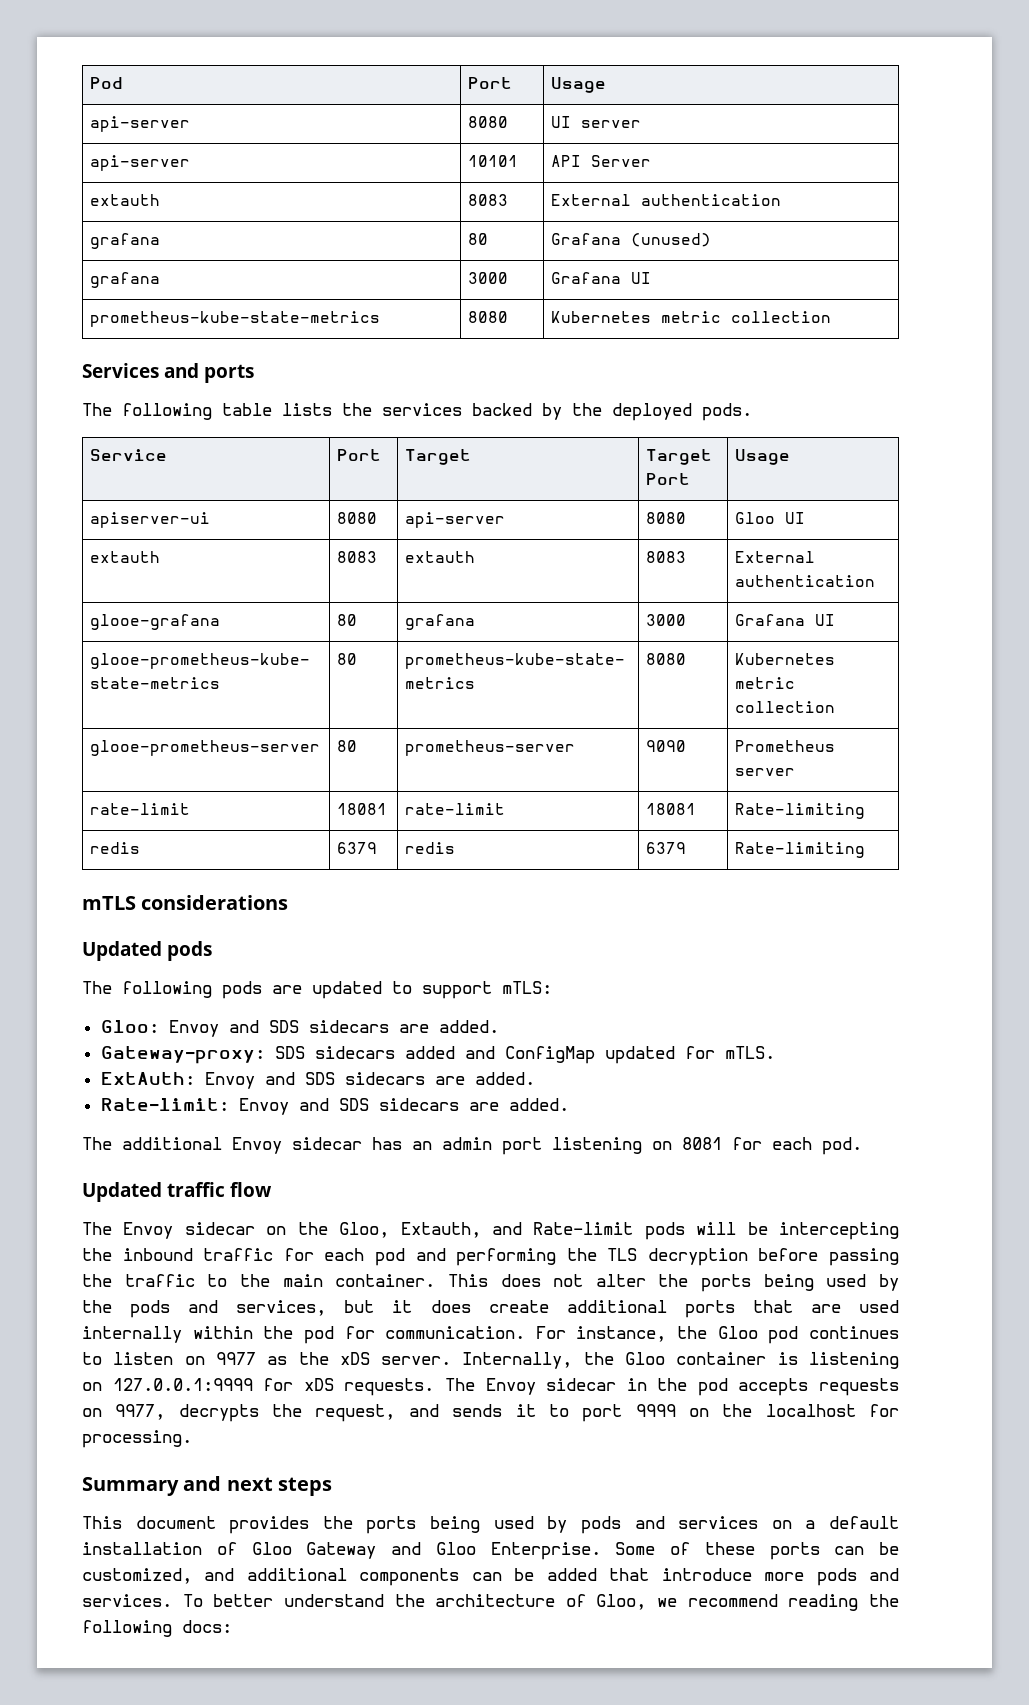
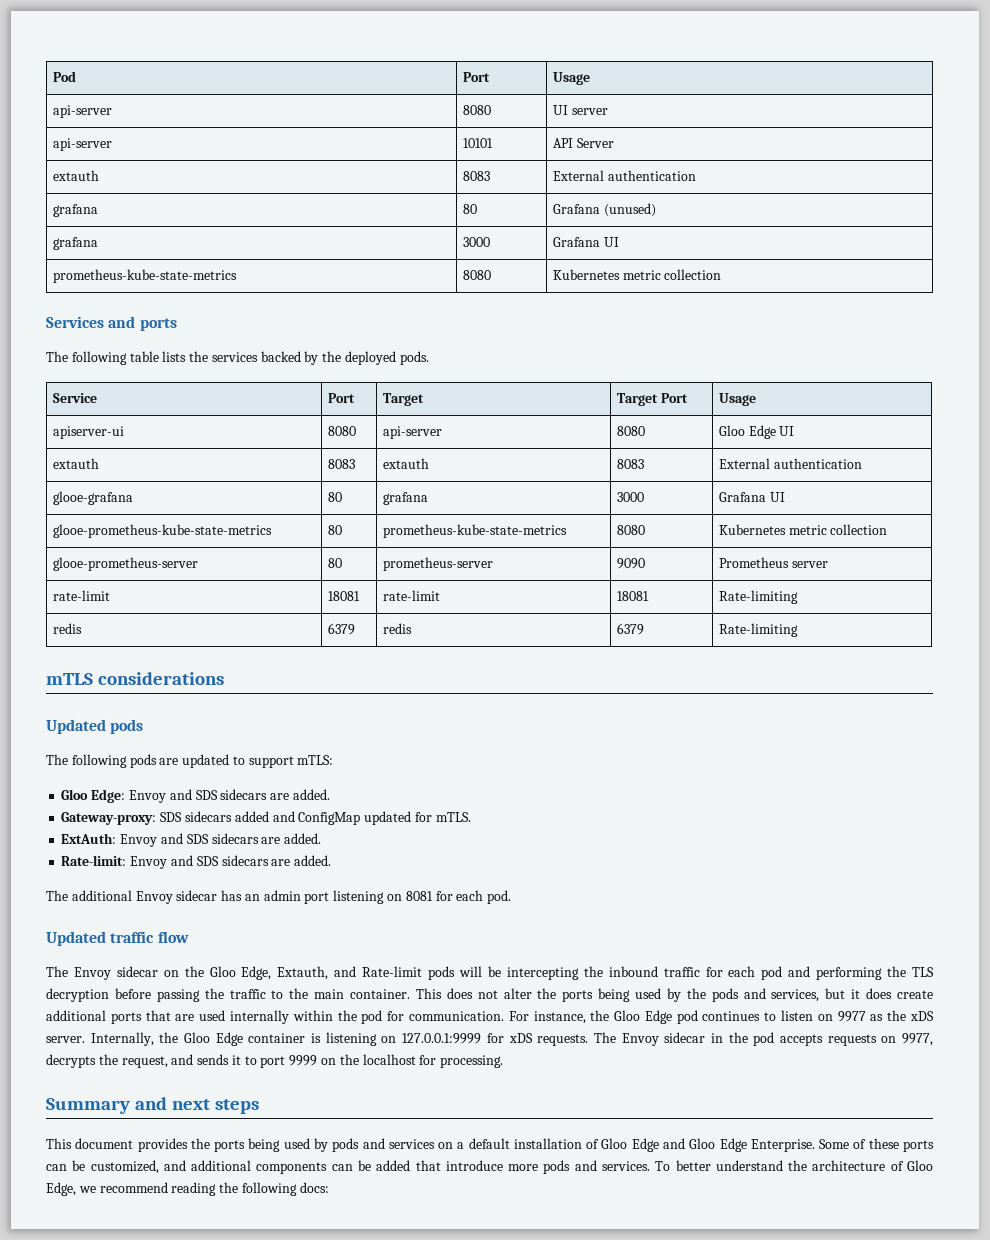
- apiserver-ui | 8080 | api-server | 8080 | Gloo UI
+ apiserver-ui | 8080 | api-server | 8080 | Gloo Edge UI
- Gloo: Envoy and SDS sidecars are added.
+ Gloo Edge: Envoy and SDS sidecars are added.
- The Envoy sidecar on the Gloo, Extauth, and Rate-limit pods will be intercepting the inbound traffic for each pod and performing the TLS decryption before passing the traffic to the main container.
+ The Envoy sidecar on the Gloo Edge, Extauth, and Rate-limit pods will be intercepting the inbound traffic for each pod and performing the TLS decryption before passing the traffic to the main container.
- For instance, the Gloo pod continues to listen on 9977 as the xDS server.
+ For instance, the Gloo Edge pod continues to listen on 9977 as the xDS server.
- Internally, the Gloo container is listening on 127.0.0.1:9999 for xDS requests.
+ Internally, the Gloo Edge container is listening on 127.0.0.1:9999 for xDS requests.
- This document provides the ports being used by pods and services on a default installation of Gloo Gateway and Gloo Enterprise.
+ This document provides the ports being used by pods and services on a default installation of Gloo Edge and Gloo Edge Enterprise.
- To better understand the architecture of Gloo, we recommend reading the following docs:
+ To better understand the architecture of Gloo Edge, we recommend reading the following docs:

